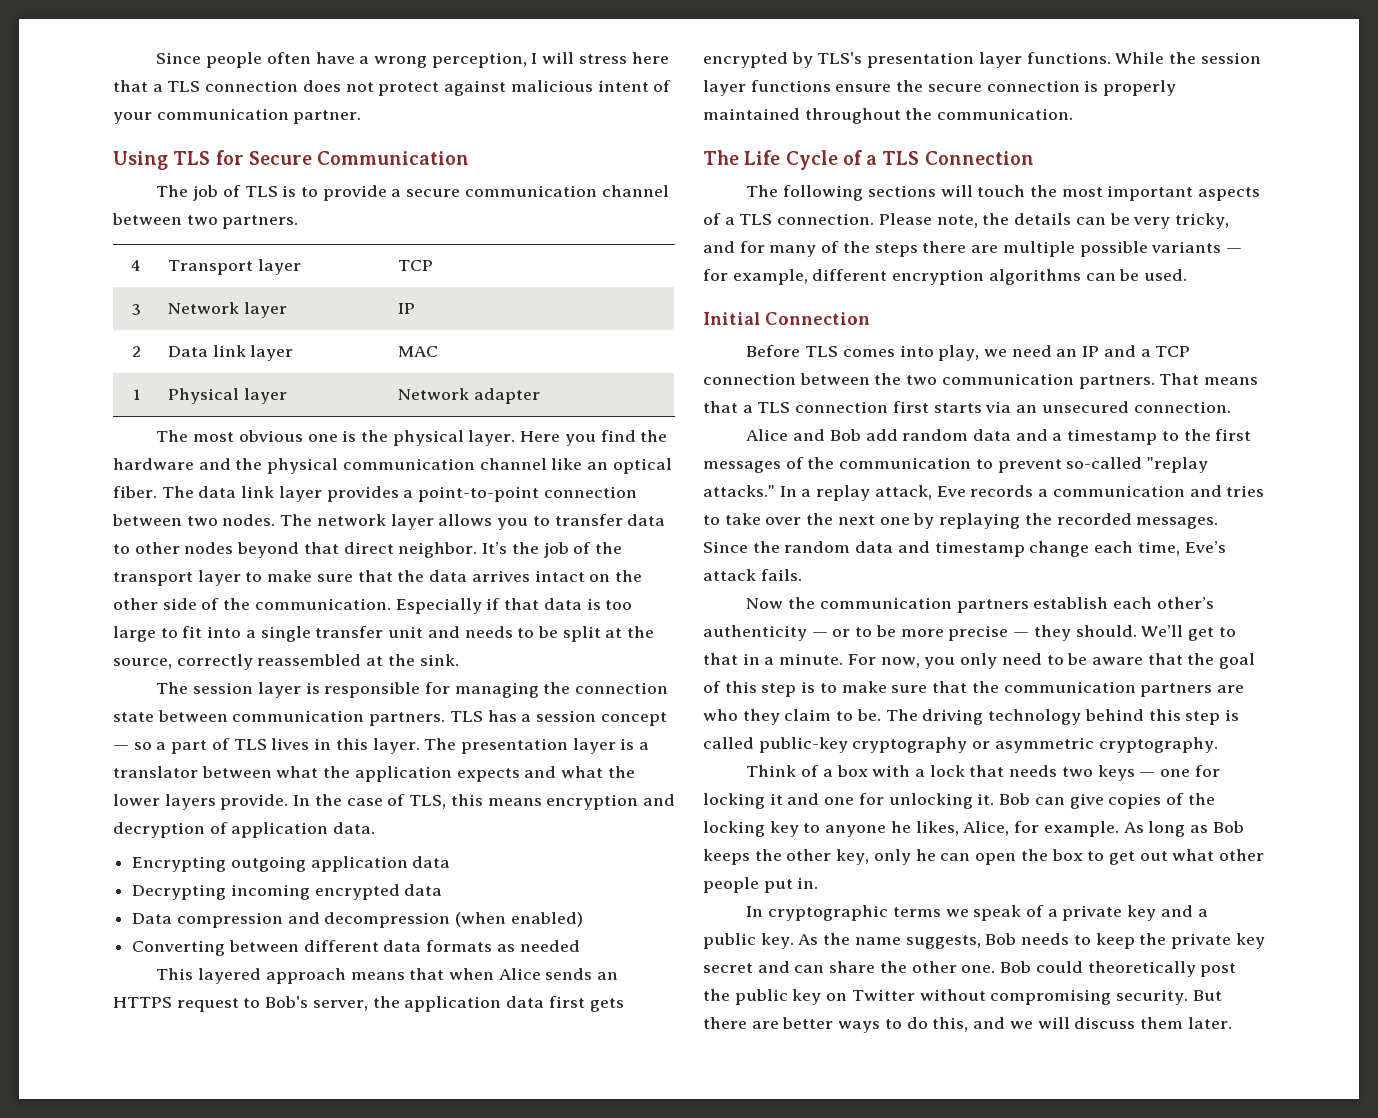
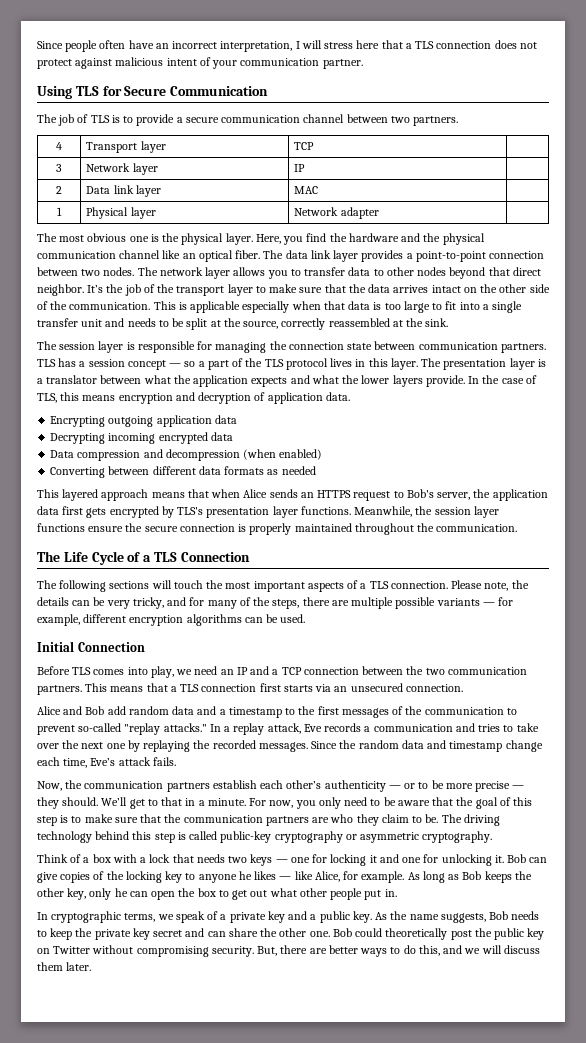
- Since people often have a wrong perception, I will stress here that a TLS connection does not protect against malicious intent of your communication partner.
+ Since people often have an incorrect interpretation, I will stress here that a TLS connection does not protect against malicious intent of your communication partner.
- Here you find the hardware and the physical communication channel like an optical fiber.
+ Here, you find the hardware and the physical communication channel like an optical fiber.
- Especially if that data is too large to fit into a single transfer unit and needs to be split at the source, correctly reassembled at the sink.
+ This is applicable especially when that data is too large to fit into a single transfer unit and needs to be split at the source, correctly reassembled at the sink.
- TLS has a session concept — so a part of TLS lives in this layer.
+ TLS has a session concept — so a part of the TLS protocol lives in this layer.
- While the session layer functions ensure the secure connection is properly maintained throughout the communication.
+ Meanwhile, the session layer functions ensure the secure connection is properly maintained throughout the communication.
- Please note, the details can be very tricky, and for many of the steps there are multiple possible variants — for example, different encryption algorithms can be used.
+ Please note, the details can be very tricky, and for many of the steps, there are multiple possible variants — for example, different encryption algorithms can be used.
- That means that a TLS connection first starts via an unsecured connection.
+ This means that a TLS connection first starts via an unsecured connection.
- Now the communication partners establish each other’s authenticity — or to be more precise — they should.
+ Now, the communication partners establish each other’s authenticity — or to be more precise — they should.
- Bob can give copies of the locking key to anyone he likes, Alice, for example.
+ Bob can give copies of the locking key to anyone he likes — like Alice, for example.
- In cryptographic terms we speak of a private key and a public key.
+ In cryptographic terms, we speak of a private key and a public key.
- But there are better ways to do this, and we will discuss them later.
+ But, there are better ways to do this, and we will discuss them later.

